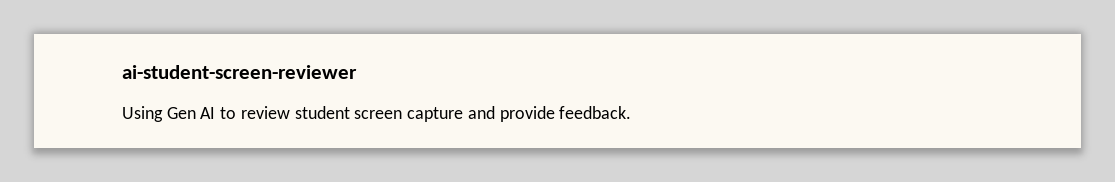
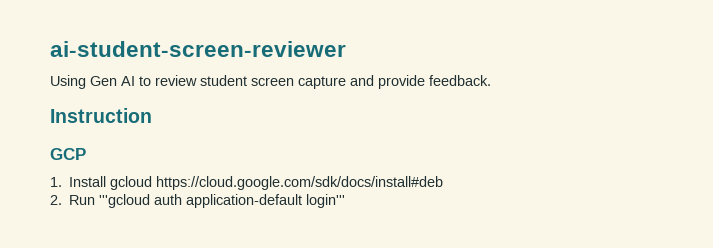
+ Instruction
+ GCP
+ 1. Install gcloud https://cloud.google.com/sdk/docs/install#deb
+ 2. Run '''gcloud auth application-default login'''

